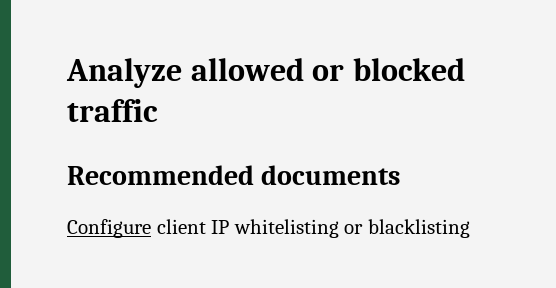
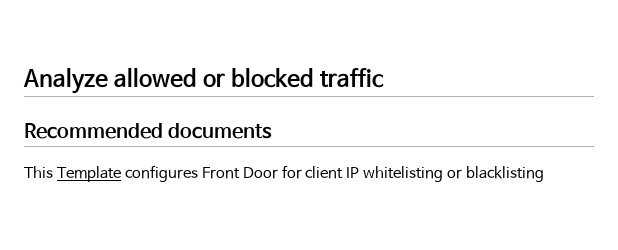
- Configure client IP whitelisting or blacklisting
+ This Template configures Front Door for client IP whitelisting or blacklisting

